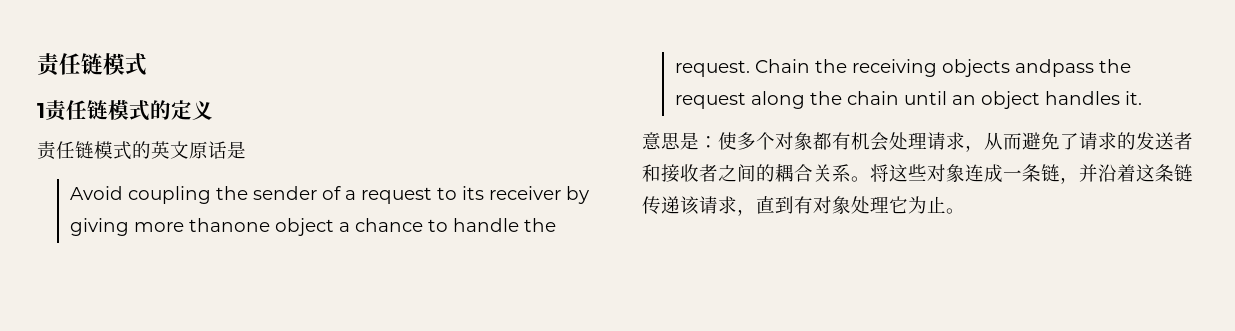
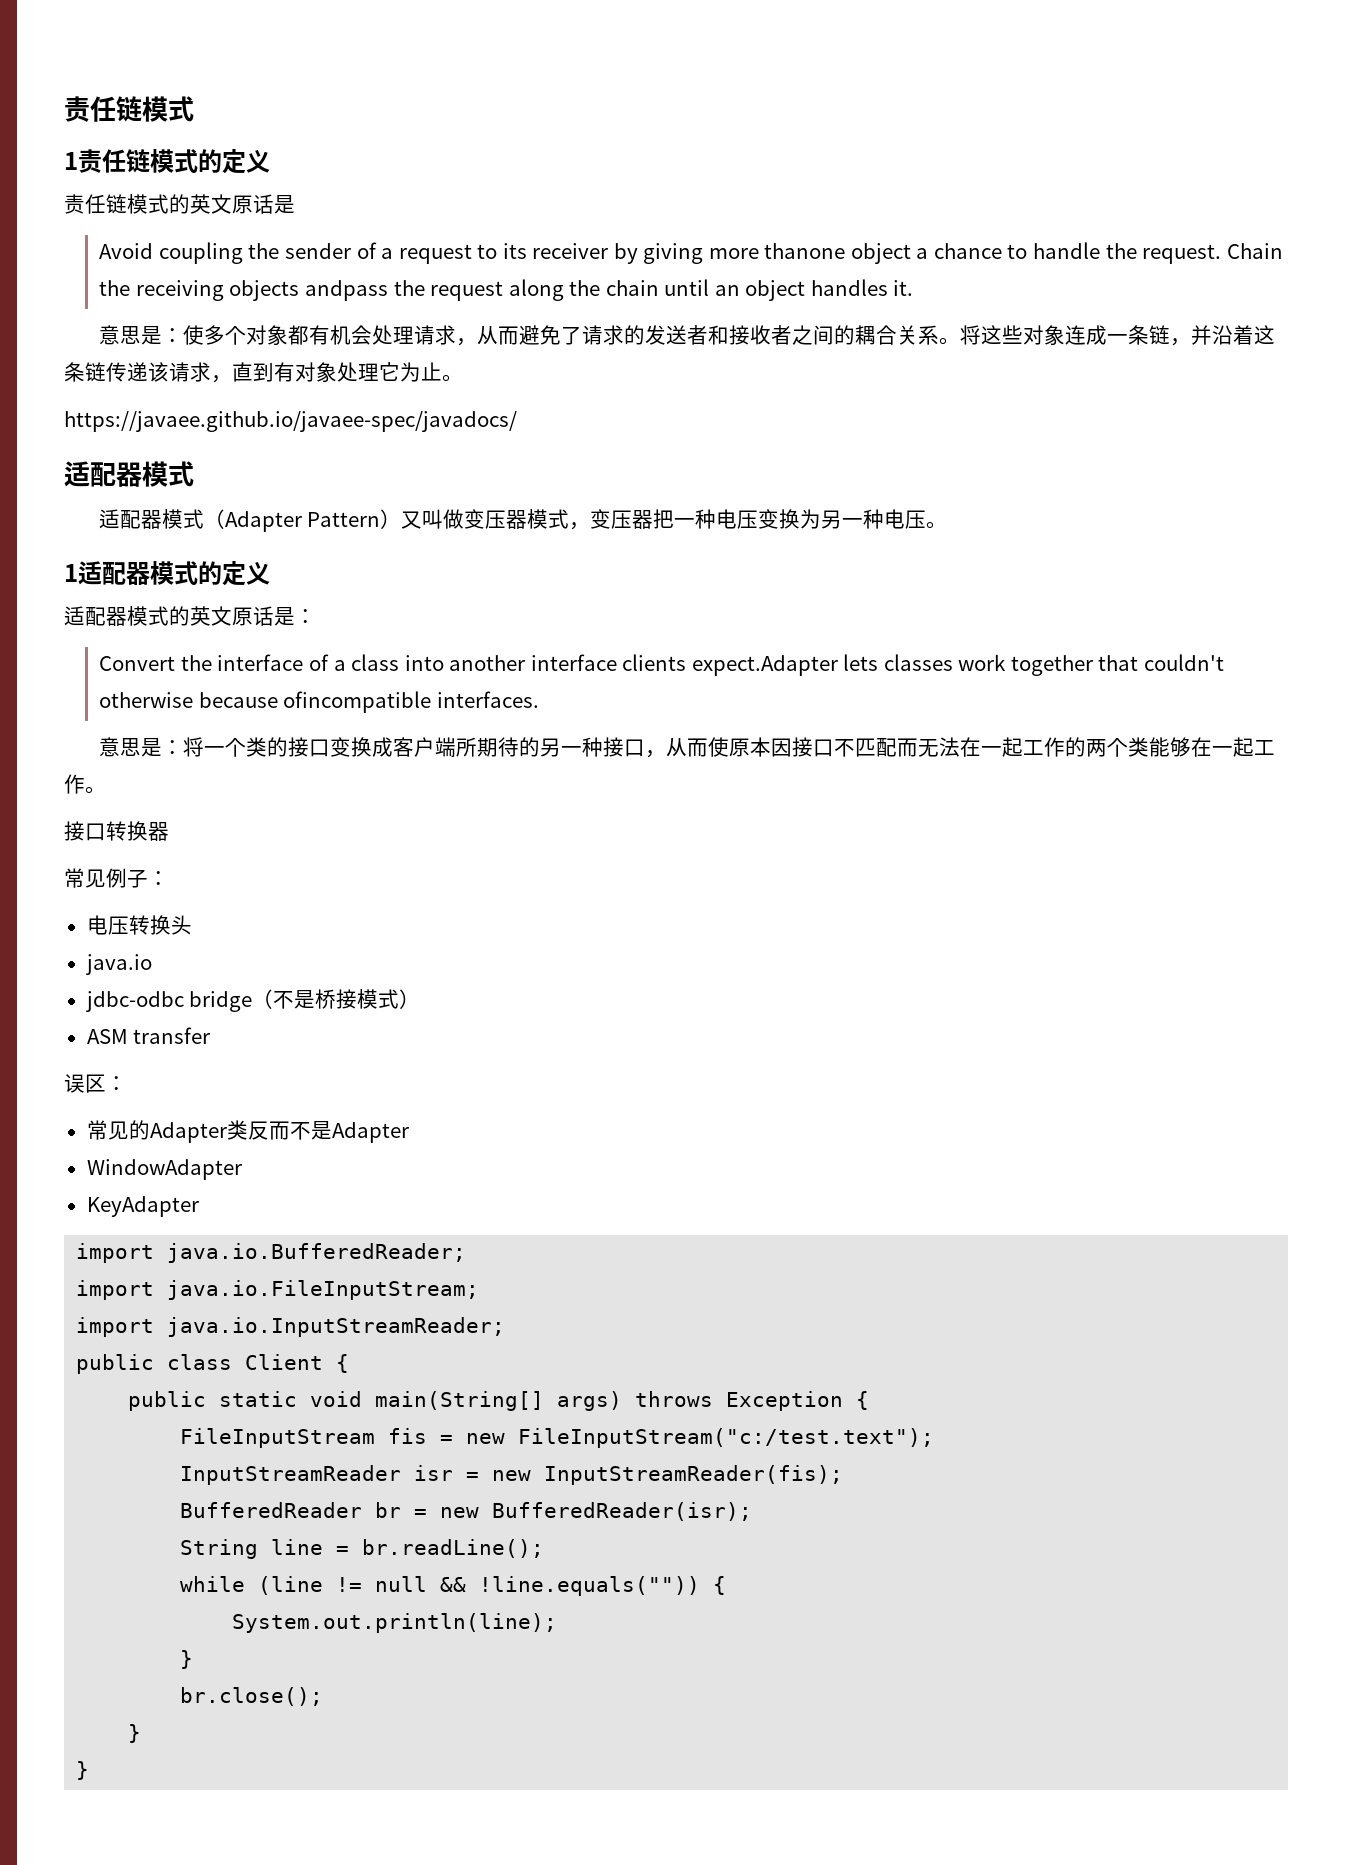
+ https://javaee.github.io/javaee-spec/javadocs/
+ 适配器模式
+ 适配器模式（Adapter Pattern）又叫做变压器模式，变压器把一种电压变换为另一种电压。
+ 1适配器模式的定义
+ 适配器模式的英文原话是：
+ Convert the interface of a class into another interface clients expect.Adapter lets classes work together that couldn't otherwise because ofincompatible interfaces.
+ 意思是：将一个类的接口变换成客户端所期待的另一种接口，从而使原本因接口不匹配而无法在一起工作的两个类能够在一起工作。
+ 接口转换器
+ 常见例子：
+ 电压转换头
+ java.io
+ jdbc-odbc bridge（不是桥接模式）
+ ASM transfer
+ 误区：
+ 常见的Adapter类反而不是Adapter
+ WindowAdapter
+ KeyAdapter
+ import java.io.BufferedReader;
+ import java.io.FileInputStream;
+ import java.io.InputStreamReader;
+ public class Client {
+ public static void main(String[] args) throws Exception {
+ FileInputStream fis = new FileInputStream("c:/test.text");
+ InputStreamReader isr = new InputStreamReader(fis);
+ BufferedReader br = new BufferedReader(isr);
+ String line = br.readLine();
+ while (line != null && !line.equals("")) {
+ System.out.println(line);
+ }
+ br.close();
+ }
+ }

